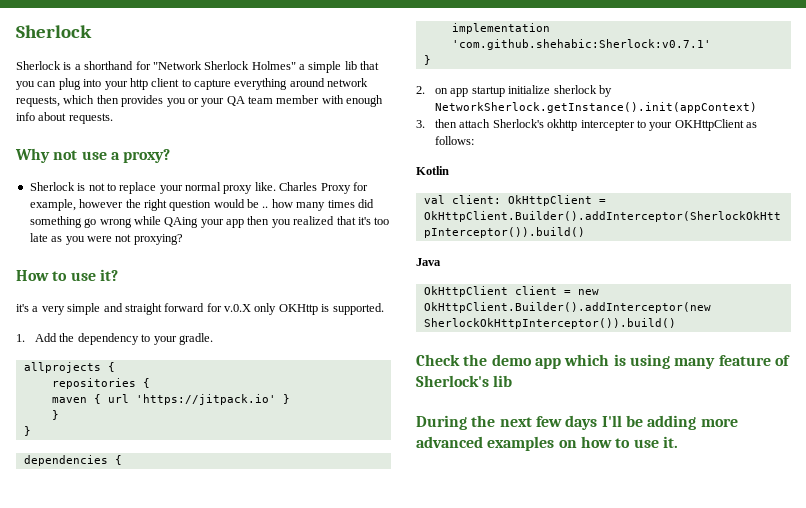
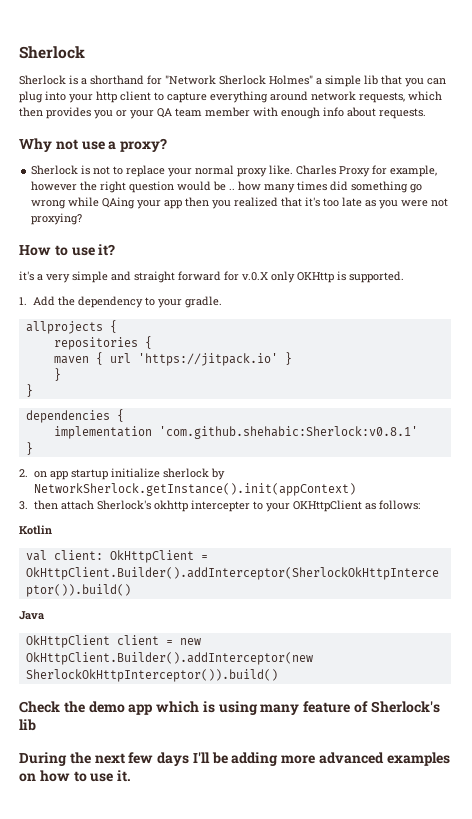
- implementation 'com.github.shehabic:Sherlock:v0.7.1'
+ implementation 'com.github.shehabic:Sherlock:v0.8.1'

